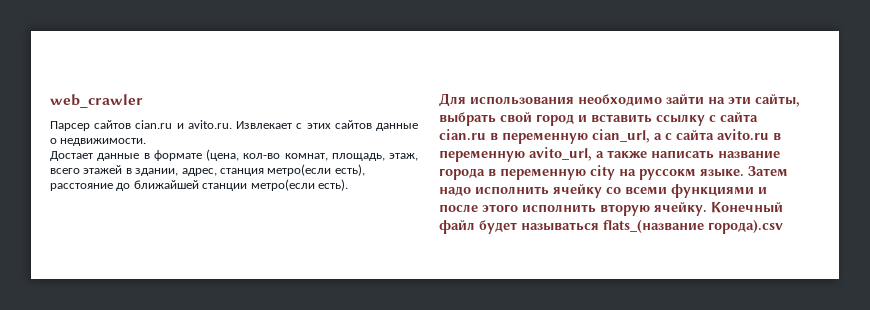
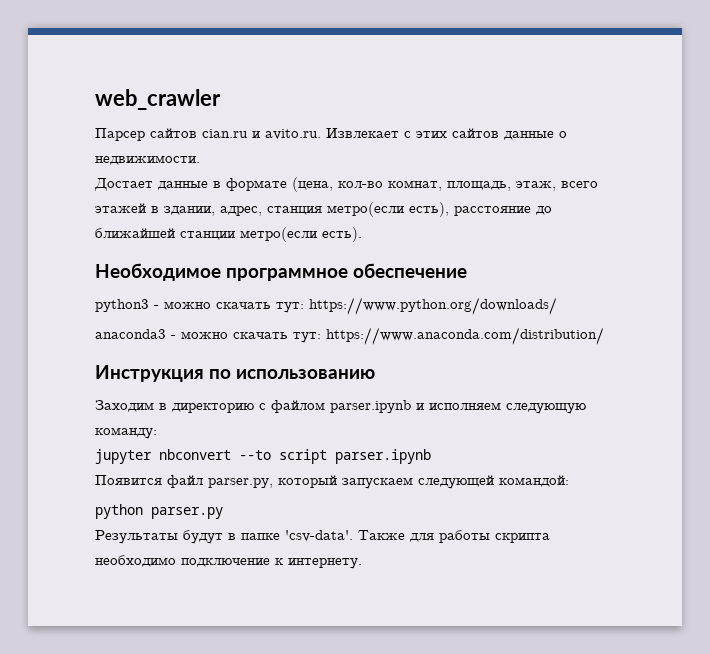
- Для использования необходимо зайти на эти сайты, выбрать свой город и вставить ссылку с сайта cian.ru в переменную cian_url, а с сайта avito.ru в переменную avito_url, а также написать название города в переменную city на руссокм языке. Затем надо исполнить ячейку со всеми функциями и после этого исполнить вторую ячейку. Конечный файл будет называться flats_(название города).csv
+ Необходимое программное обеспечение
+ python3 - можно скачать тут: https://www.python.org/downloads/
+ anaconda3 - можно скачать тут: https://www.anaconda.com/distribution/
+ Инструкция по использованию
+ Заходим в директорию с файлом parser.ipynb и исполняем следующую команду:
+ jupyter nbconvert --to script parser.ipynb
+ Появится файл parser.py, который запускаем следующей командой:
+ python parser.py
+ Результаты будут в папке 'сsv-data'. Также для работы скрипта необходимо подключение к интернету.

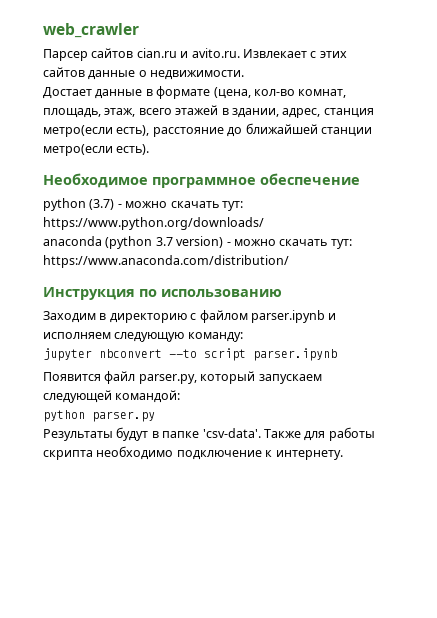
- python3 - можно скачать тут: https://www.python.org/downloads/
+ python (3.7) - можно скачать тут: https://www.python.org/downloads/
- anaconda3 - можно скачать тут: https://www.anaconda.com/distribution/
+ anaconda (python 3.7 version) - можно скачать тут: https://www.anaconda.com/distribution/

